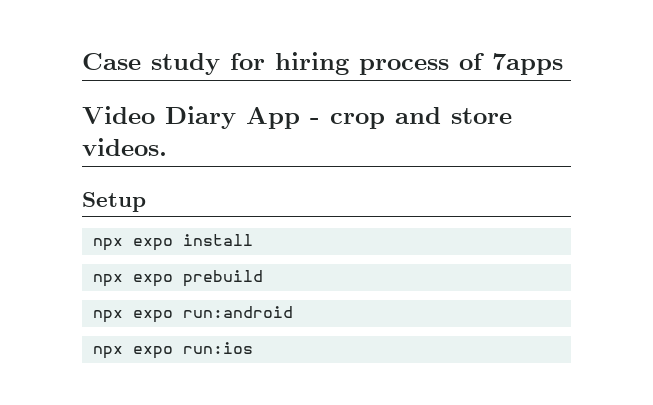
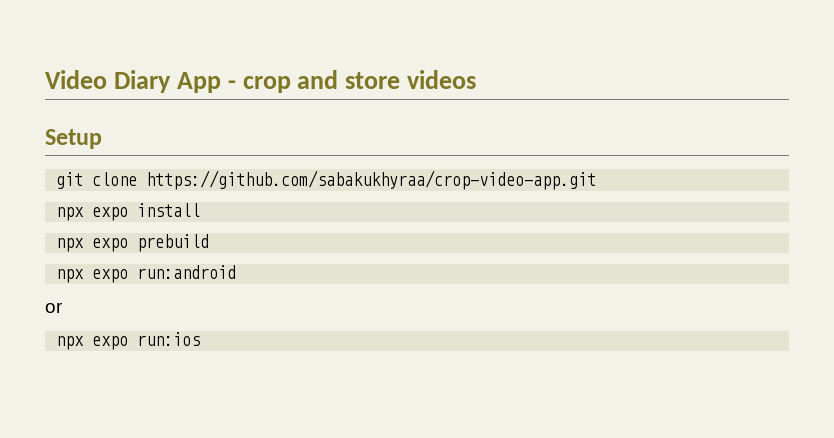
- Case study for hiring process of 7apps
- Video Diary App - crop and store videos.
+ Video Diary App - crop and store videos
+ git clone https://github.com/sabakukhyraa/crop-video-app.git
+ or

